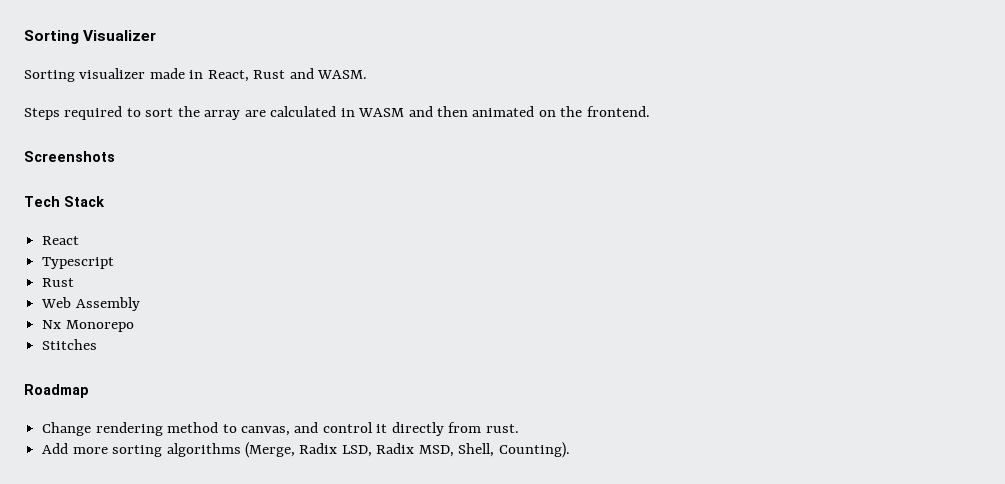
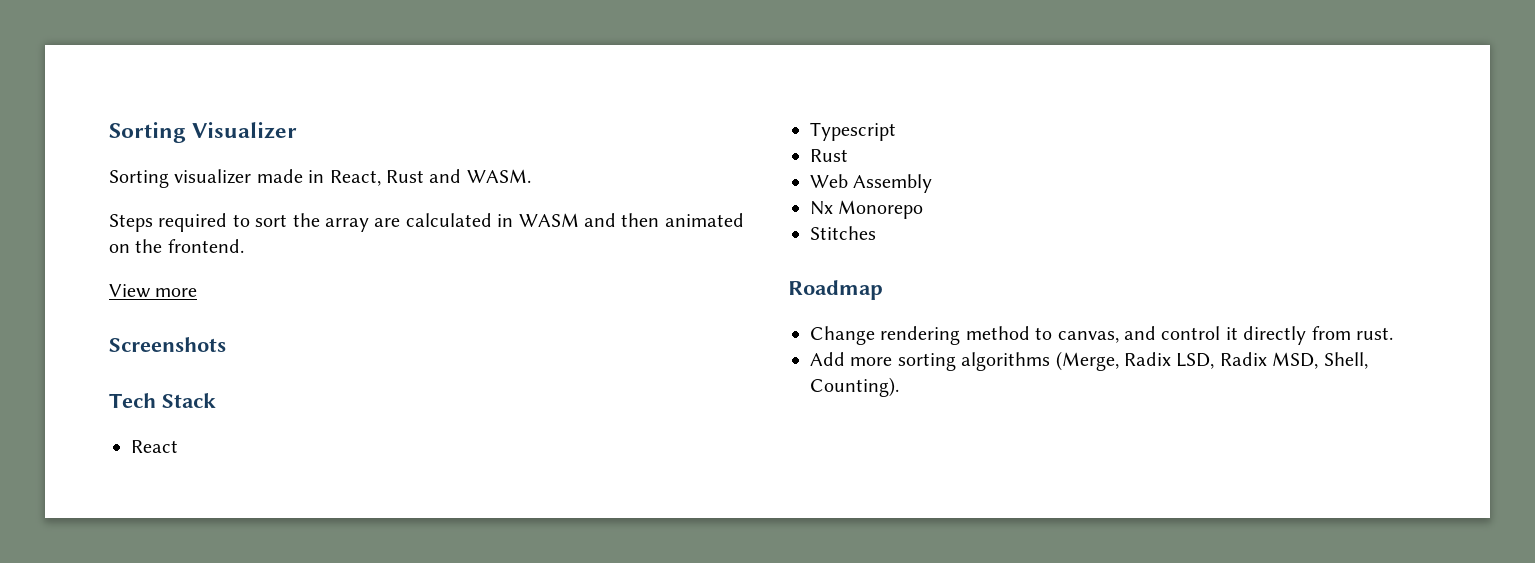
+ View more

